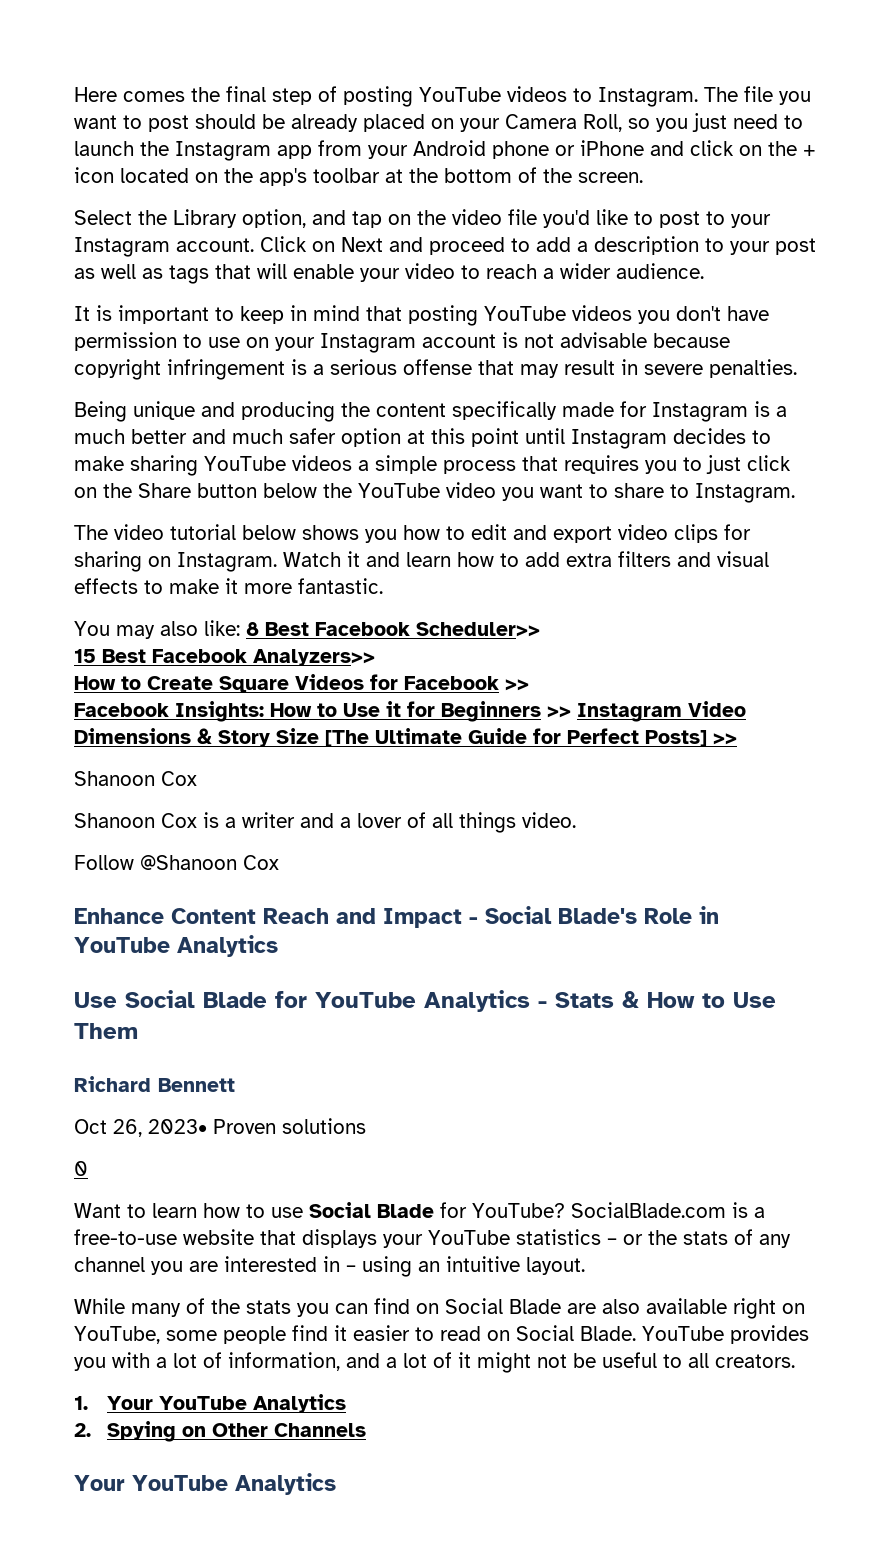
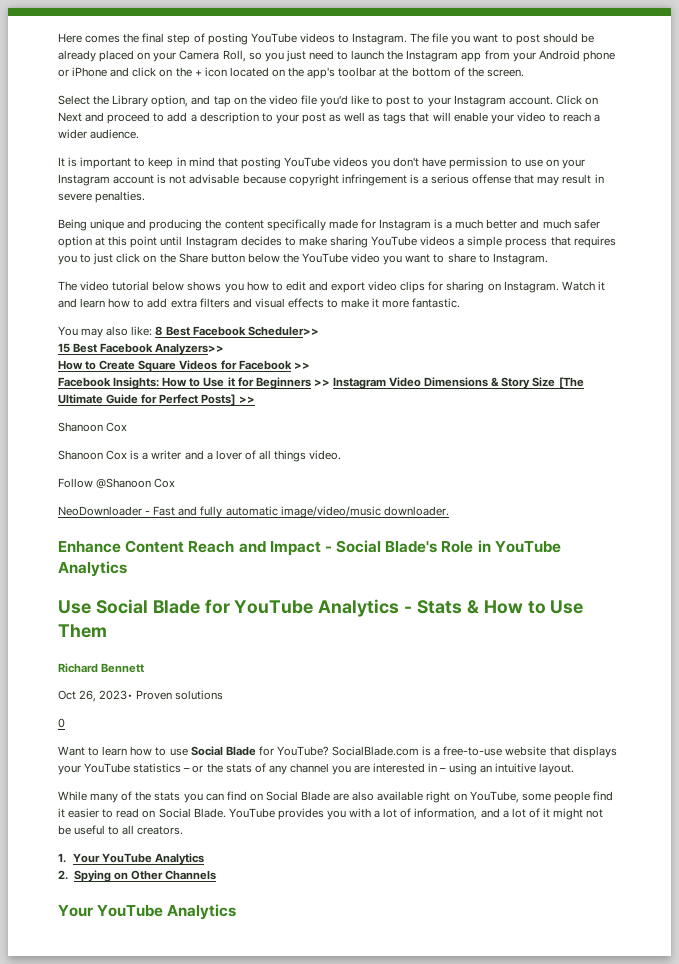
+ NeoDownloader - Fast and fully automatic image/video/music downloader.

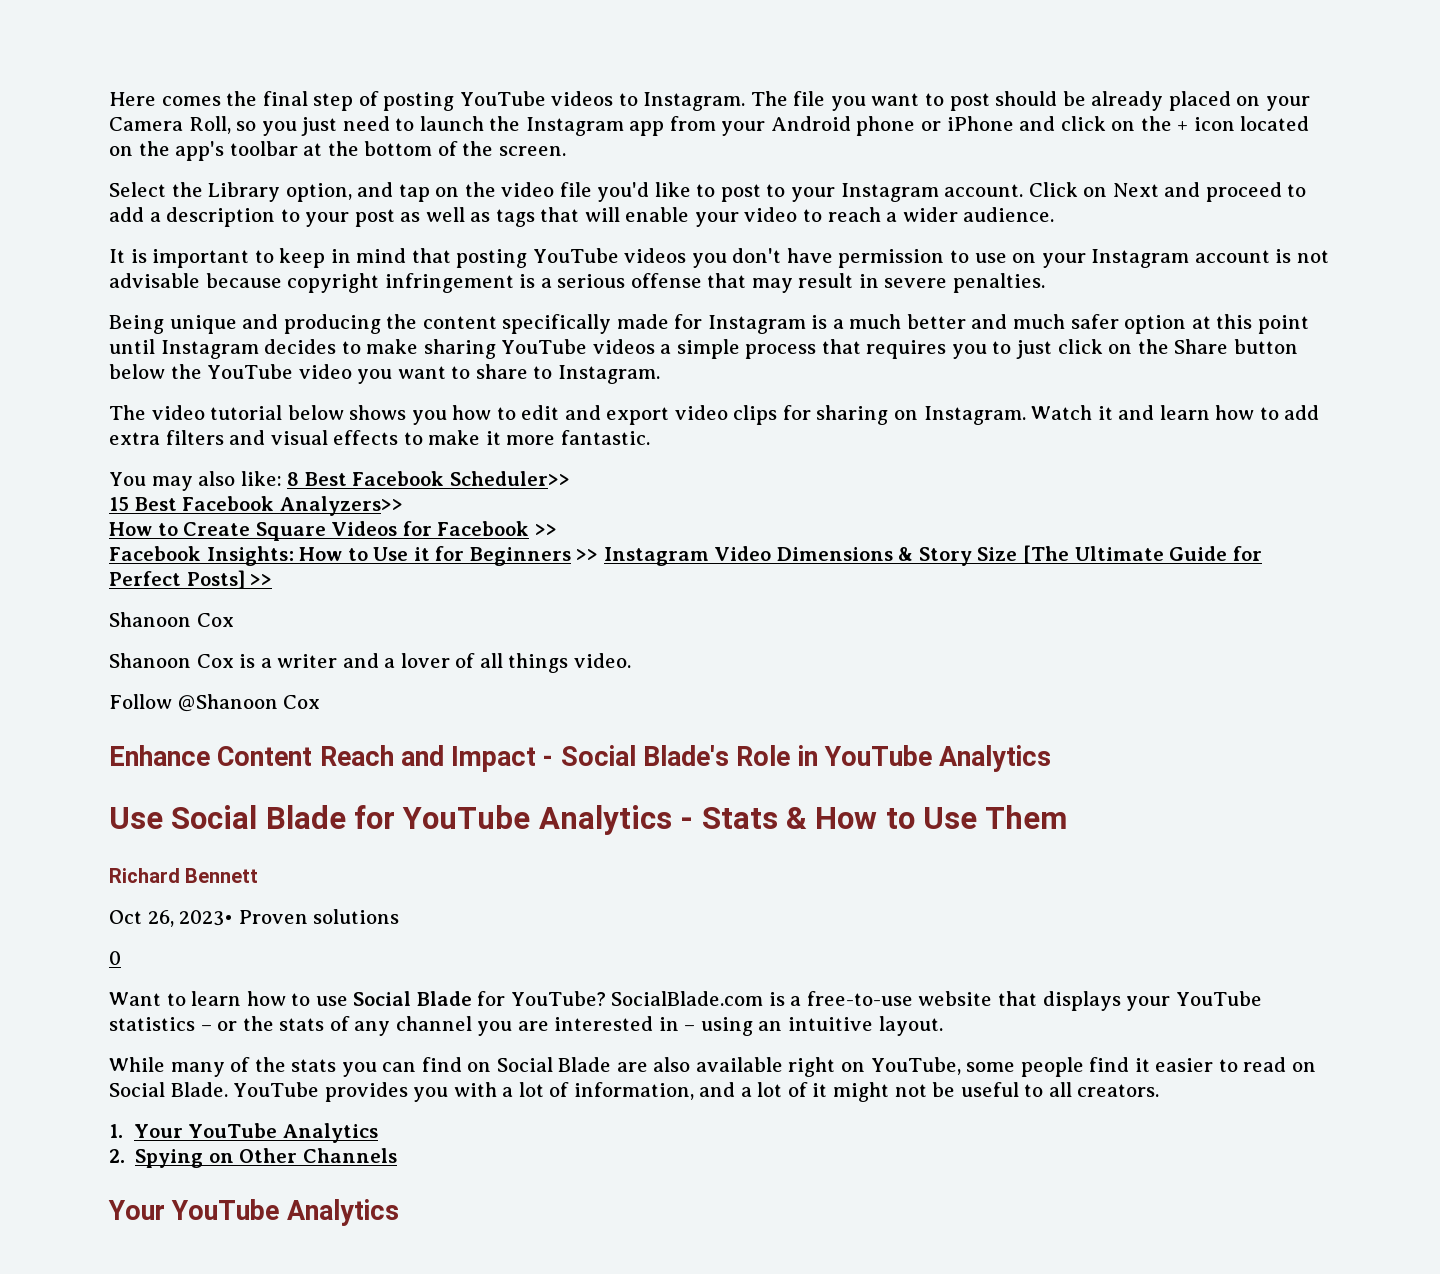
- NeoDownloader - Fast and fully automatic image/video/music downloader.

